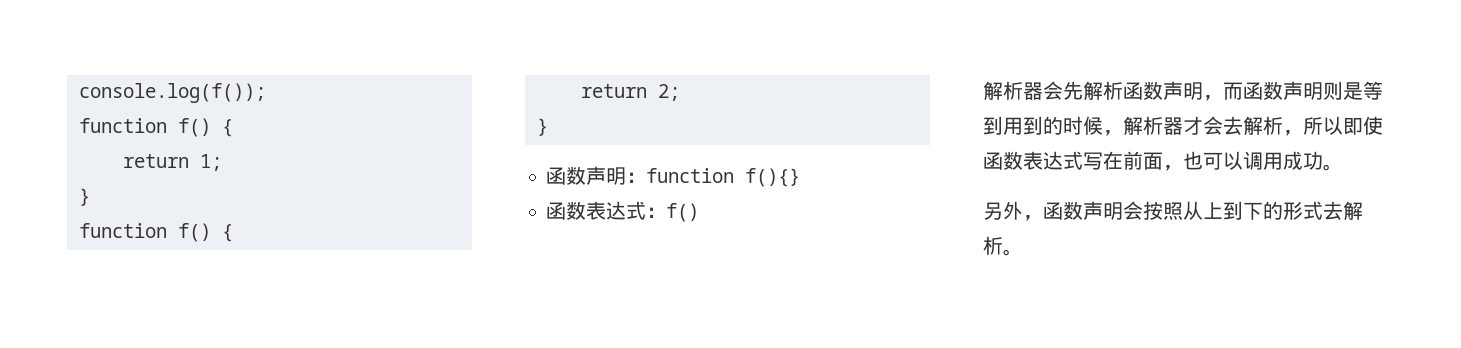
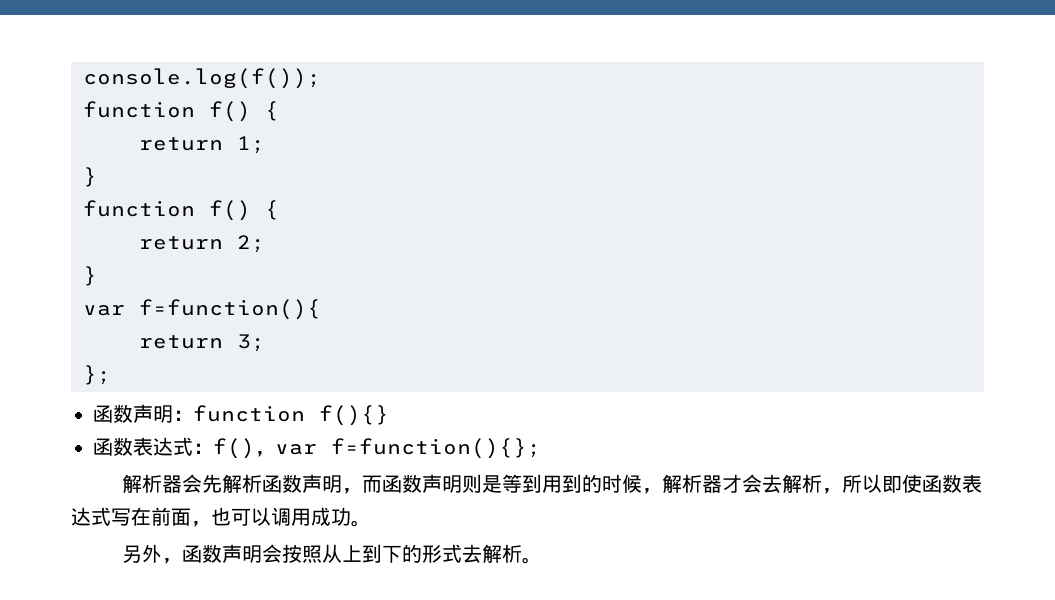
+ var f=function(){
+ return 3;
+ };
- 函数表达式：f()
+ 函数表达式：f()，var f=function(){};

